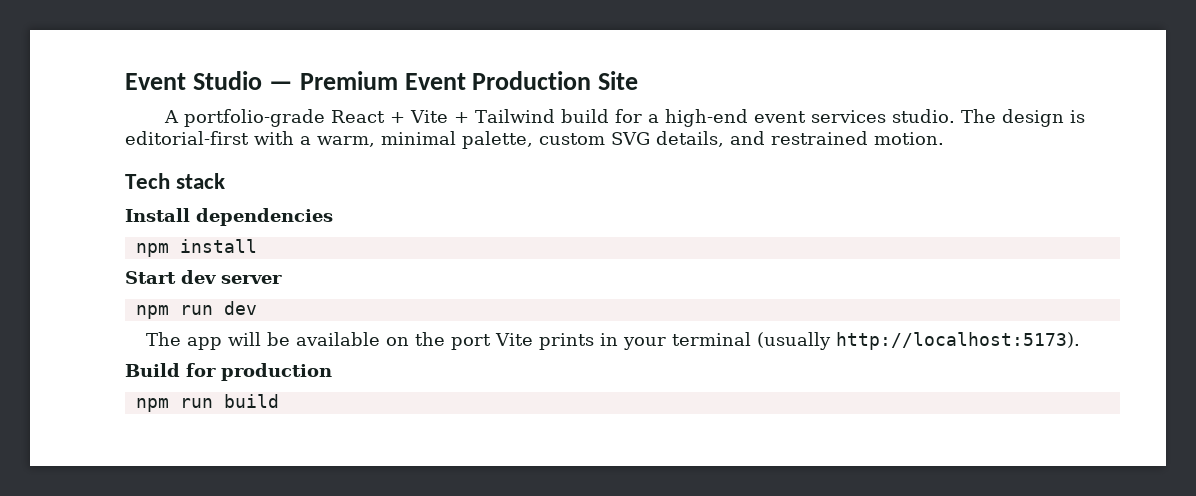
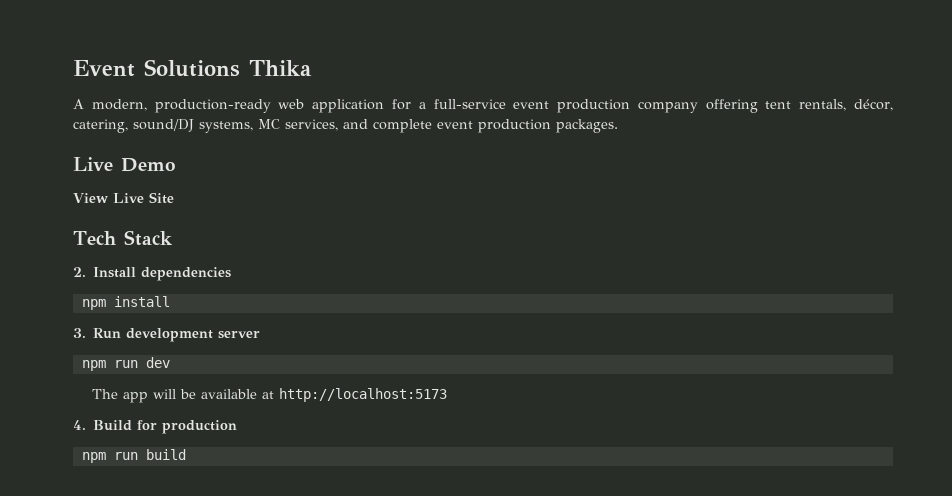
- Event Studio — Premium Event Production Site
- A portfolio-grade React + Vite + Tailwind build for a high-end event services studio. The design is editorial-first with a warm, minimal palette, custom SVG details, and restrained motion.
- Tech stack
- Install dependencies
+ Event Solutions Thika
+ A modern, production-ready web application for a full-service event production company offering tent rentals, décor, catering, sound/DJ systems, MC services, and complete event production packages.
+ Live Demo
+ View Live Site
+ Tech Stack
+ 2. Install dependencies
- Start dev server
+ 3. Run development server
- The app will be available on the port Vite prints in your terminal (usually http://localhost:5173).
- Build for production
+ The app will be available at http://localhost:5173
+ 4. Build for production

